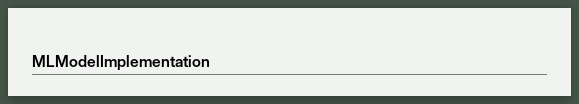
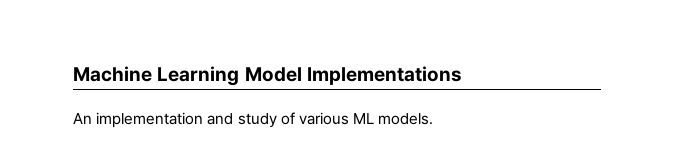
- MLModelImplementation
+ Machine Learning Model Implementations
+ An implementation and study of various ML models.

